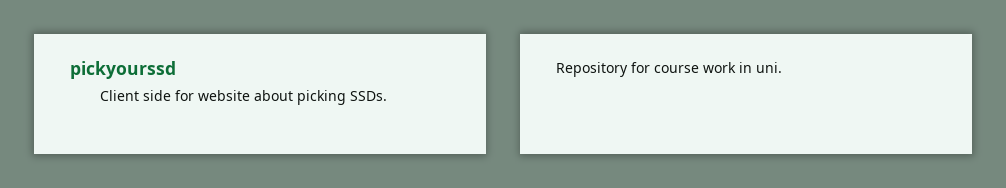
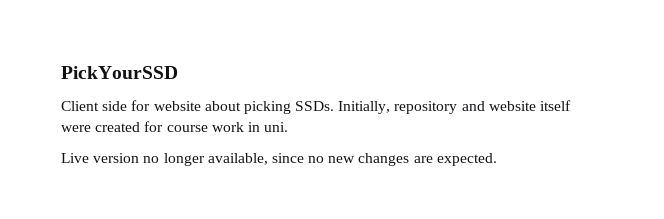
- pickyourssd
+ PickYourSSD
- Repository for course work in uni.
+ Initially, repository and website itself were created for course work in uni.
+ Live version no longer available, since no new changes are expected.

